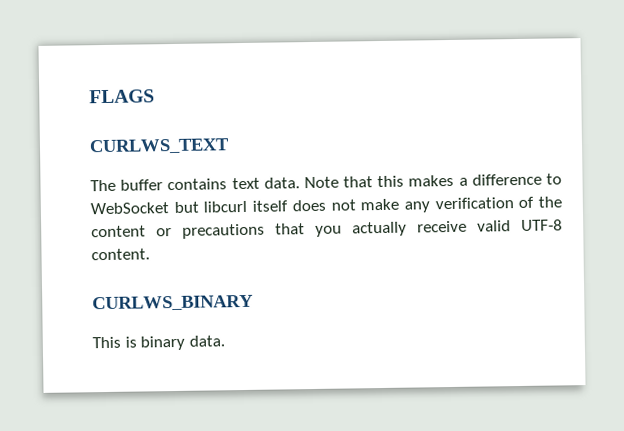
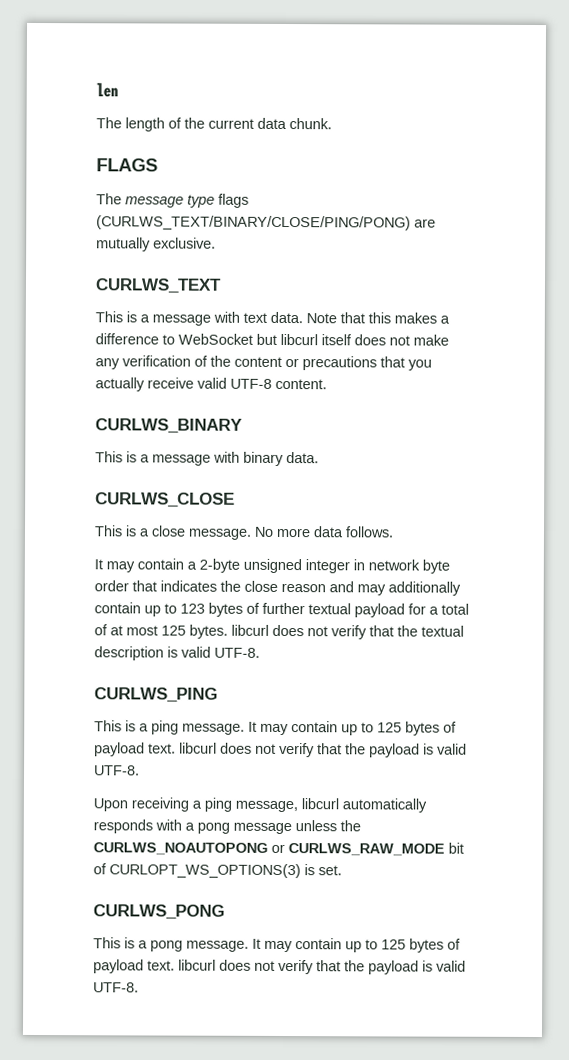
+ len
+ The length of the current data chunk.
  FLAGS
+ The message type flags (CURLWS_TEXT/BINARY/CLOSE/PING/PONG) are mutually exclusive.
  CURLWS_TEXT
- The buffer contains text data.
+ This is a message with text data.
- This is binary data.
+ This is a message with binary data.
+ CURLWS_CLOSE
+ This is a close message. No more data follows.
+ It may contain a 2-byte unsigned integer in network byte order that indicates the close reason and may additionally contain up to 123 bytes of further textual payload for a total of at most 125 bytes. libcurl does not verify that the textual description is valid UTF-8.
+ CURLWS_PING
+ This is a ping message. It may contain up to 125 bytes of payload text. libcurl does not verify that the payload is valid UTF-8.
+ Upon receiving a ping message, libcurl automatically responds with a pong message unless the CURLWS_NOAUTOPONG or CURLWS_RAW_MODE bit of CURLOPT_WS_OPTIONS(3) is set.
+ CURLWS_PONG
+ This is a pong message. It may contain up to 125 bytes of payload text. libcurl does not verify that the payload is valid UTF-8.

